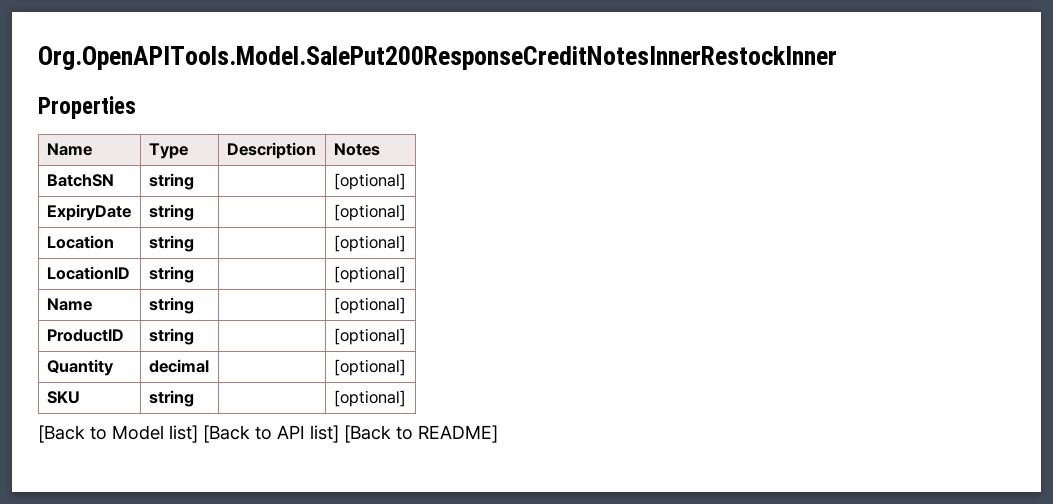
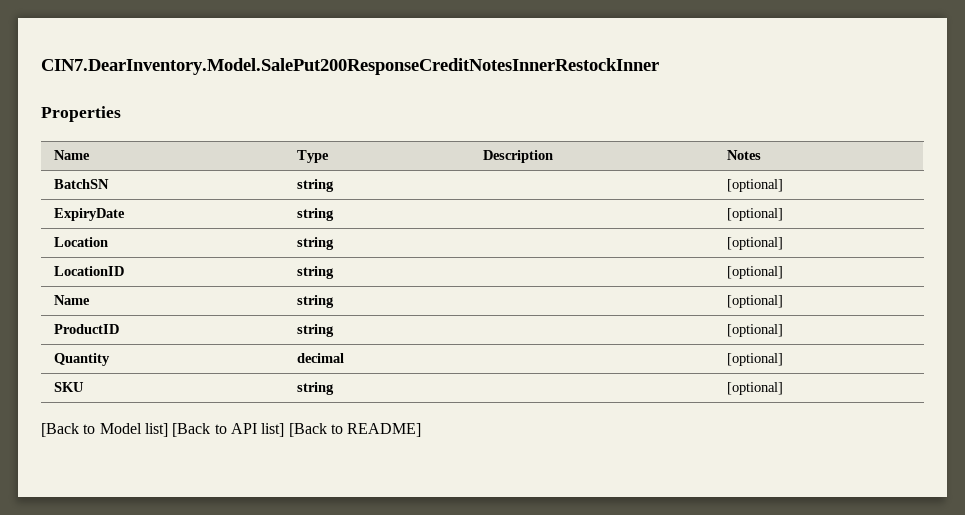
- Org.OpenAPITools.Model.SalePut200ResponseCreditNotesInnerRestockInner
+ CIN7.DearInventory.Model.SalePut200ResponseCreditNotesInnerRestockInner

